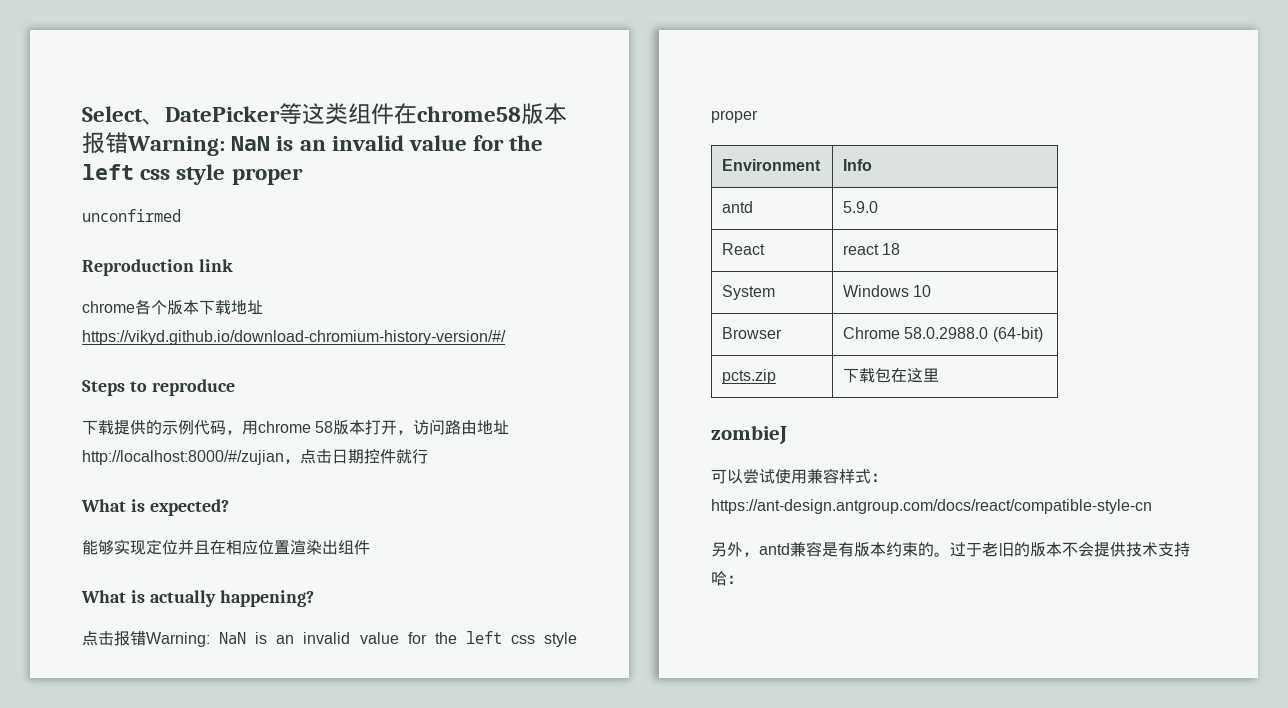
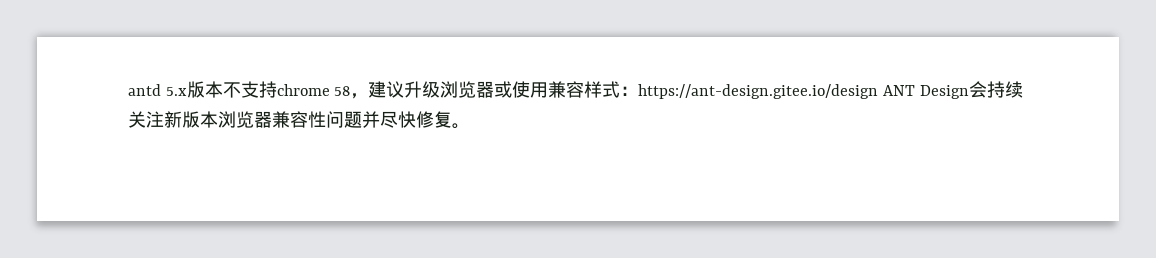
- Select、DatePicker等这类组件在chrome58版本报错Warning: NaN is an invalid value for the left css style proper
- unconfirmed
- Reproduction link
- chrome各个版本下载地址https://vikyd.github.io/download-chromium-history-version/#/
- Steps to reproduce
- 下载提供的示例代码，用chrome 58版本打开，访问路由地址http://localhost:8000/#/zujian，点击日期控件就行
- What is expected?
- 能够实现定位并且在相应位置渲染出组件
- What is actually happening?
- 点击报错Warning: NaN is an invalid value for the left css style proper
- Environment | Info
- antd | 5.9.0
- React | react 18
- System | Windows 10
- Browser | Chrome 58.0.2988.0 (64-bit)
- pcts.zip | 下载包在这里
- zombieJ
- 可以尝试使用兼容样式：https://ant-design.antgroup.com/docs/react/compatible-style-cn
- 另外，antd兼容是有版本约束的。过于老旧的版本不会提供技术支持哈：
+ antd 5.x版本不支持chrome 58，建议升级浏览器或使用兼容样式：https://ant-design.gitee.io/design ANT Design会持续关注新版本浏览器兼容性问题并尽快修复。

